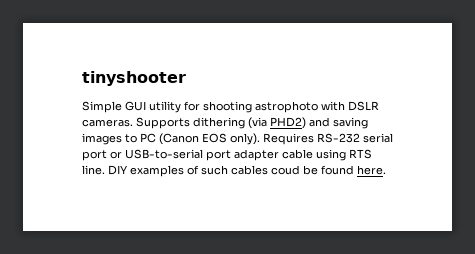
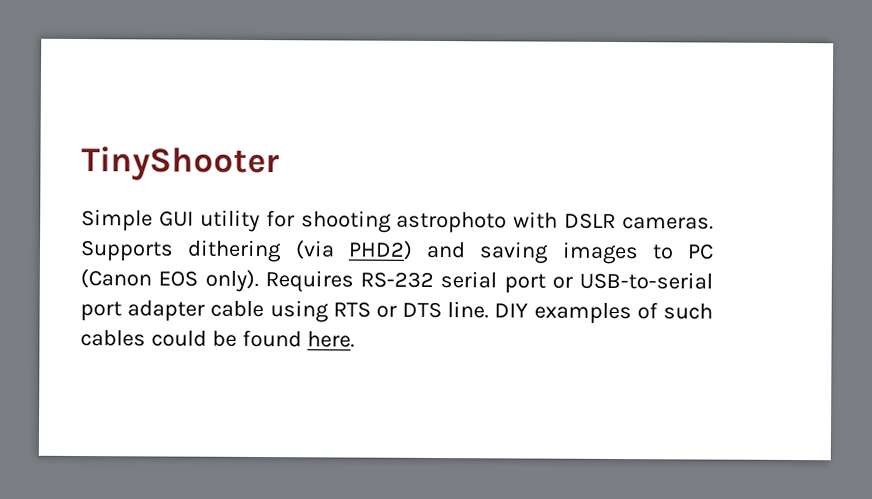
- tinyshooter
+ TinyShooter
- Requires RS-232 serial port or USB-to-serial port adapter cable using RTS line.
+ Requires RS-232 serial port or USB-to-serial port adapter cable using RTS or DTS line.
- DIY examples of such cables coud be found here.
+ DIY examples of such cables could be found here.

